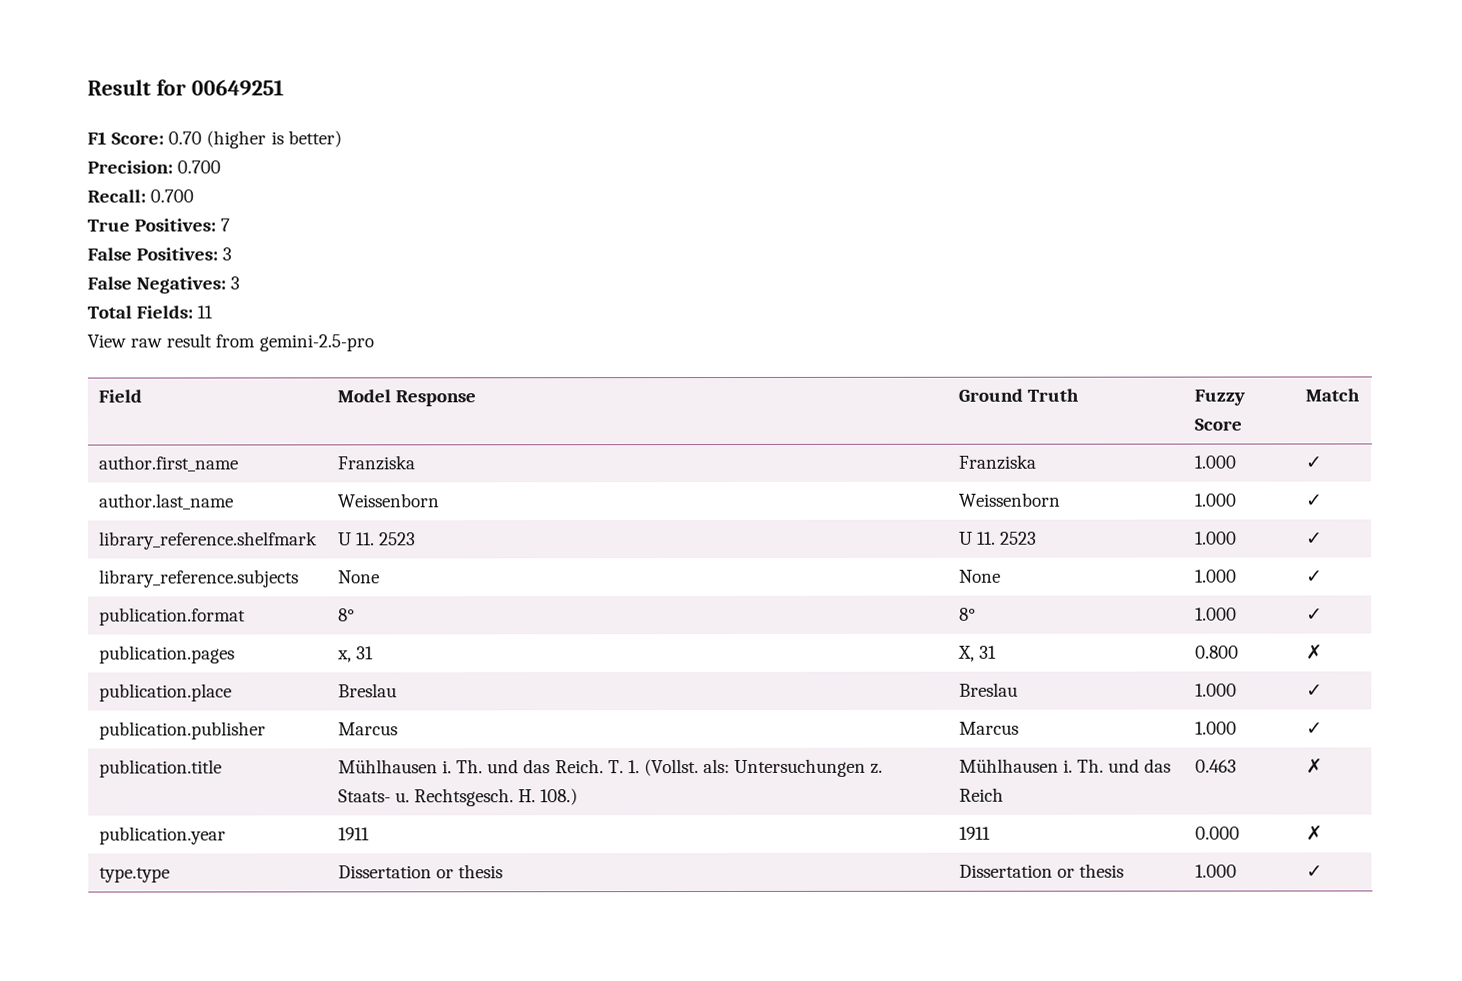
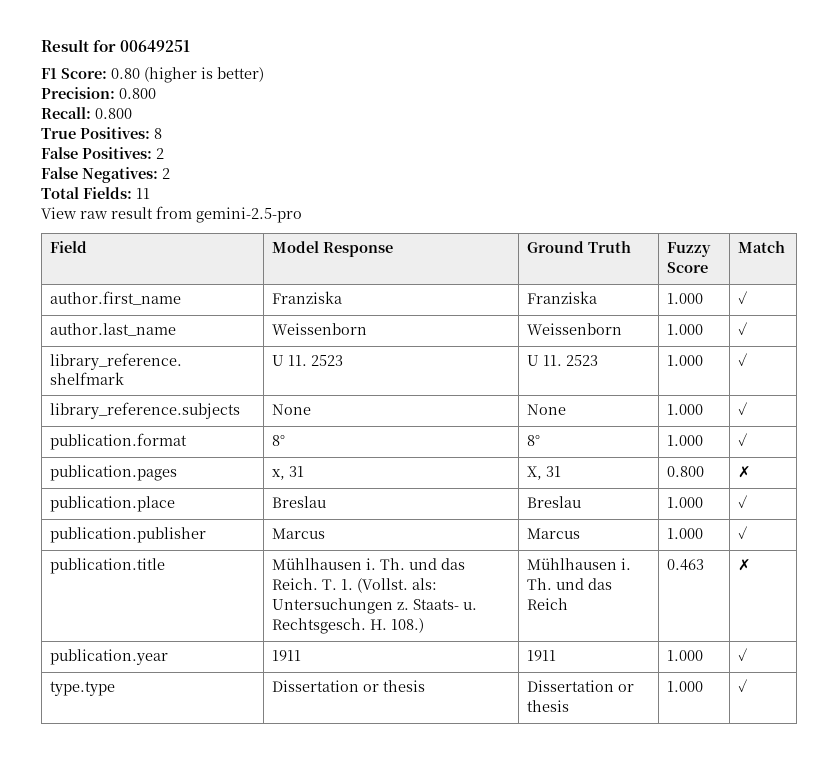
- F1 Score: 0.70 (higher is better)
+ F1 Score: 0.80 (higher is better)
- Precision: 0.700
+ Precision: 0.800
- Recall: 0.700
+ Recall: 0.800
- True Positives: 7
+ True Positives: 8
- False Positives: 3
+ False Positives: 2
- False Negatives: 3
+ False Negatives: 2
- publication.year | 1911 | 1911 | 0.000 | ✗
+ publication.year | 1911 | 1911 | 1.000 | ✓

